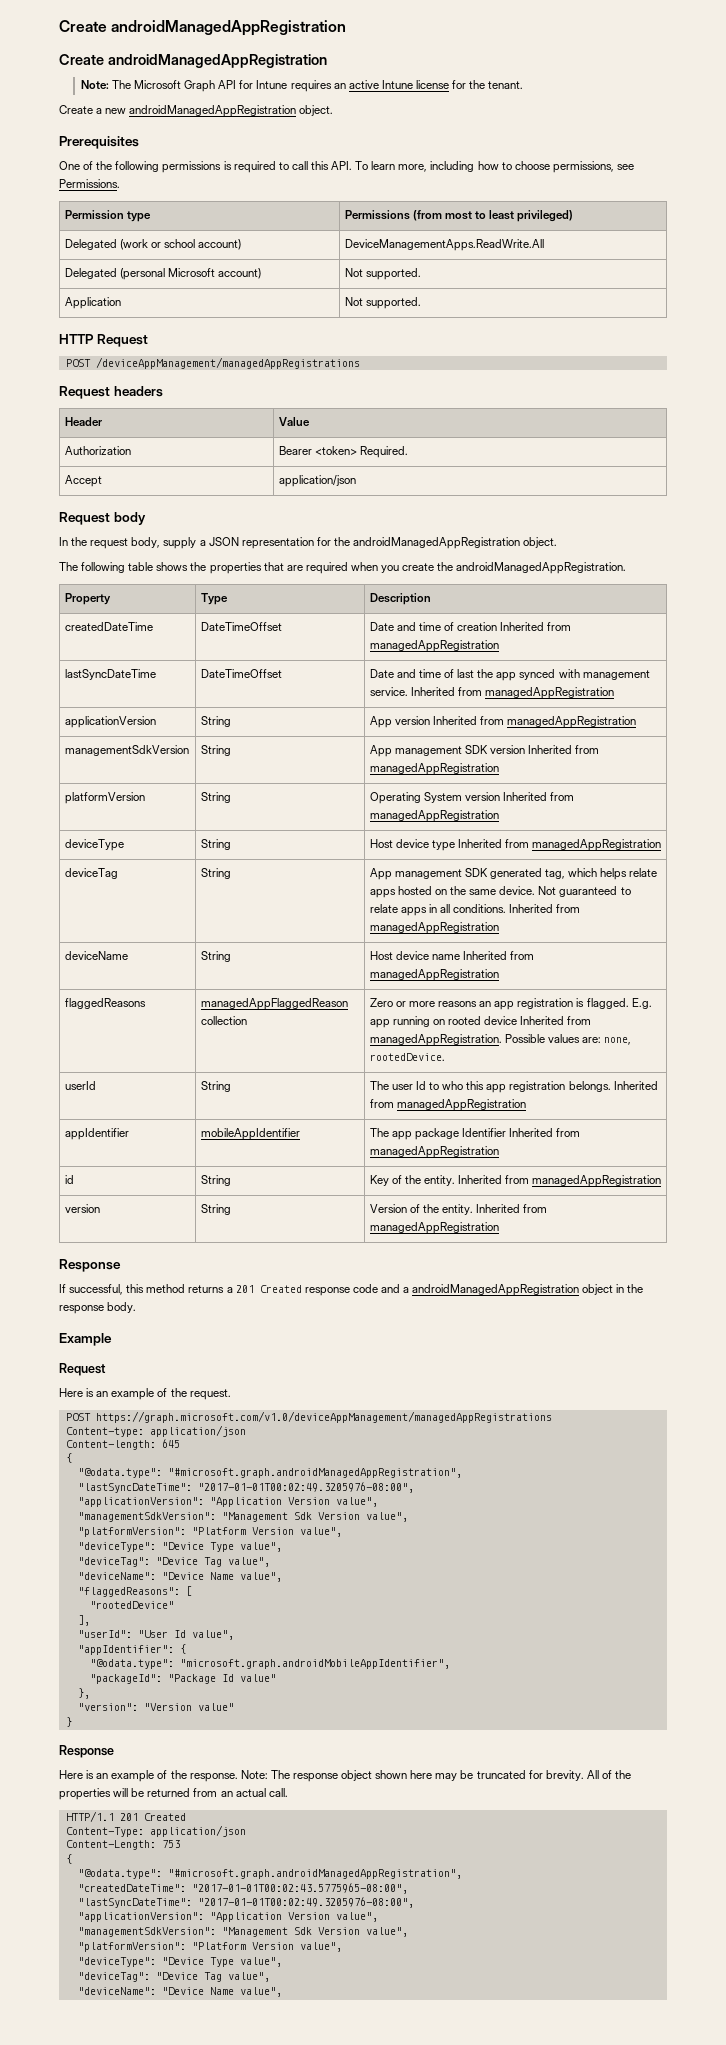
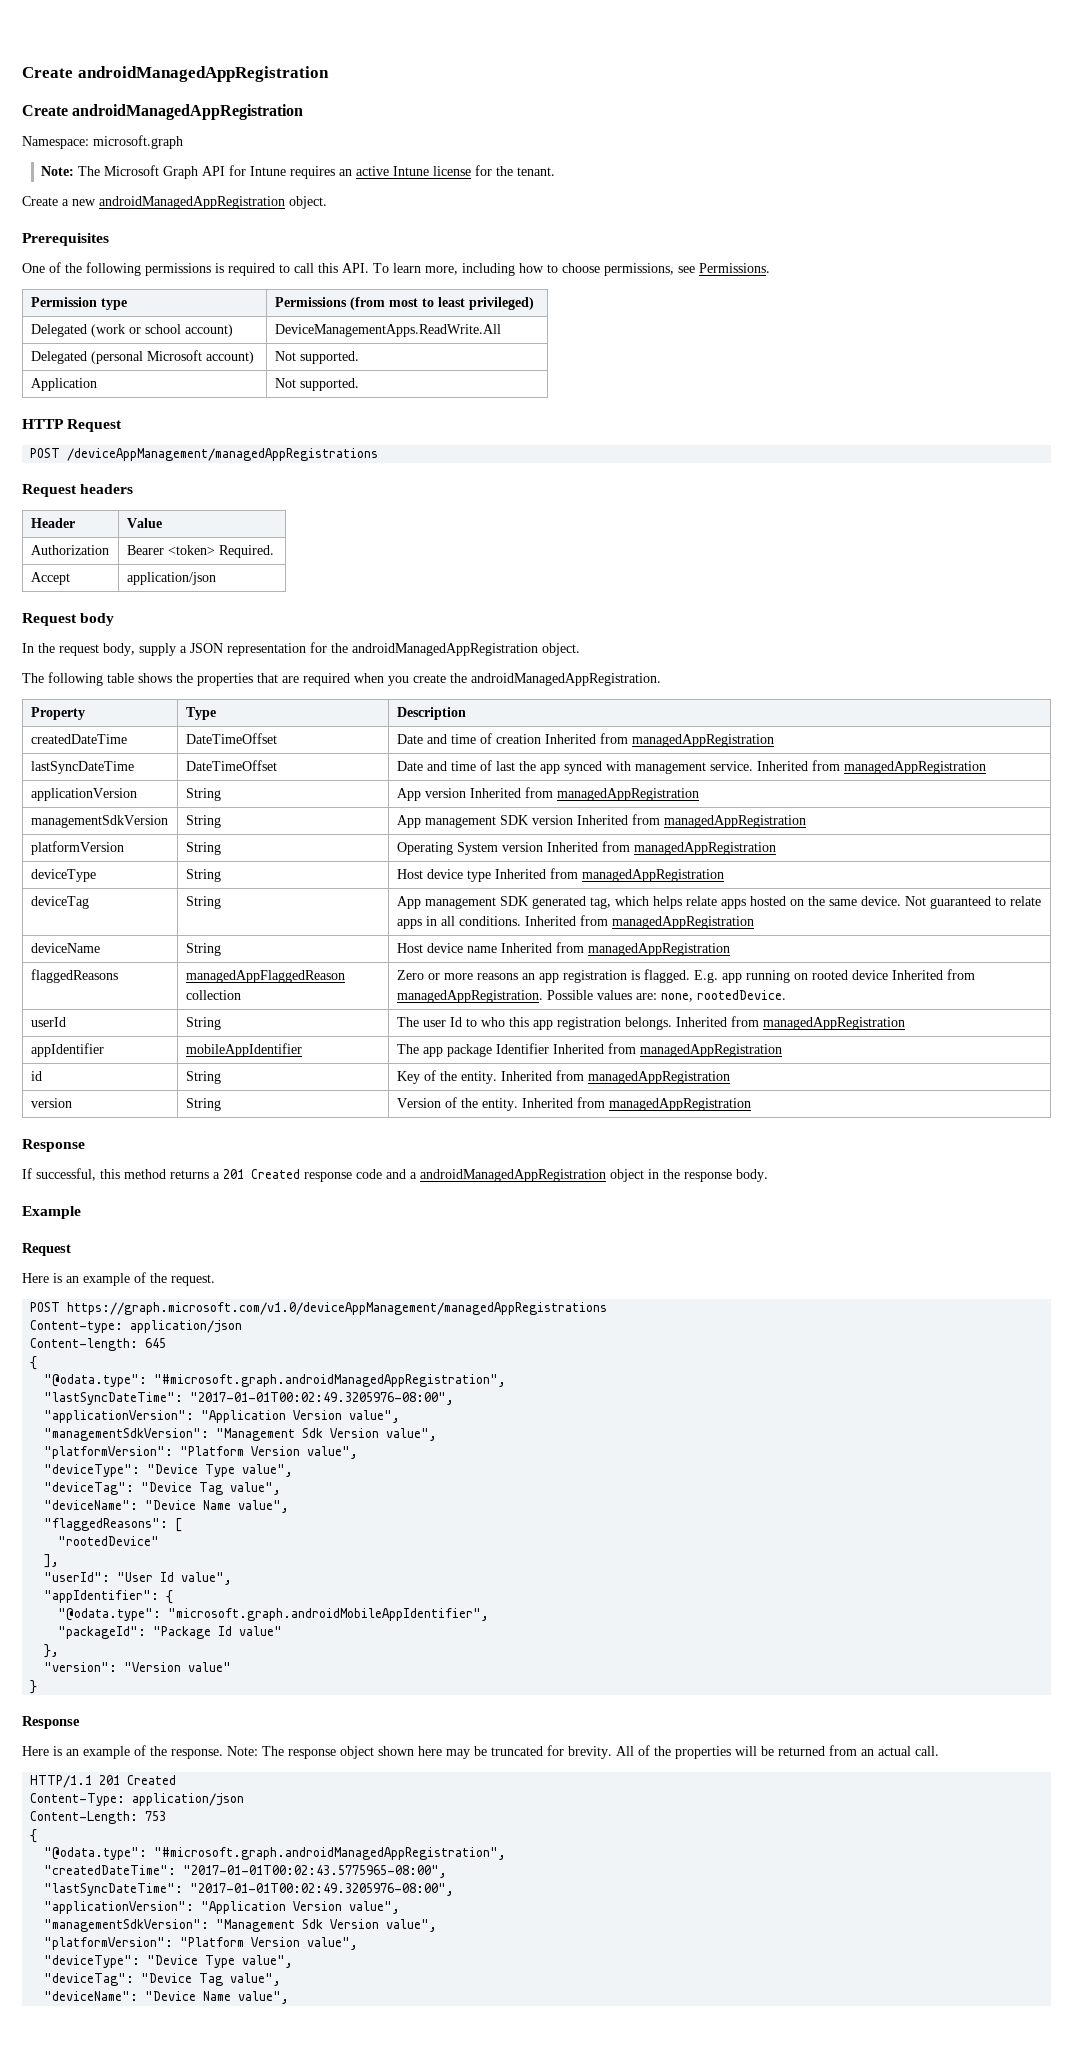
+ Namespace: microsoft.graph

